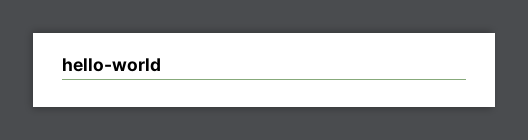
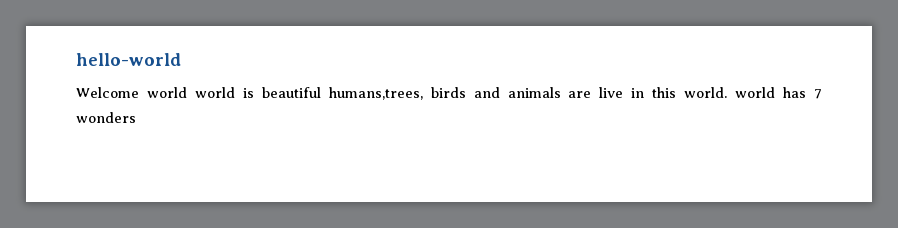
+ Welcome world world is beautiful humans,trees, birds and animals are live in this world. world has 7 wonders

